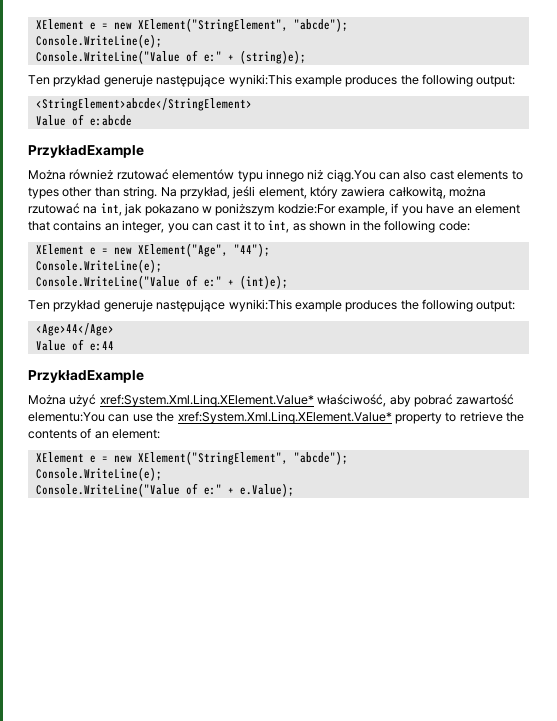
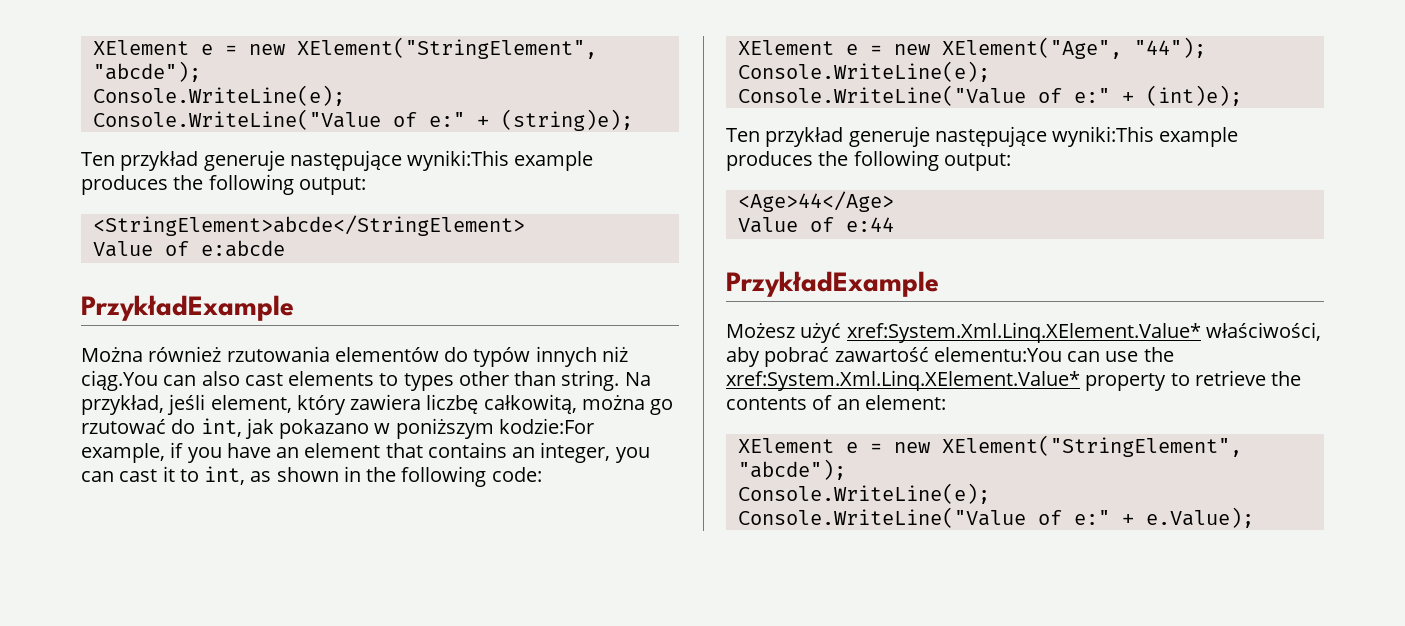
- Można również rzutować elementów typu innego niż ciąg.You can also cast elements to types other than string.
+ Można również rzutowania elementów do typów innych niż ciąg.You can also cast elements to types other than string.
- Na przykład, jeśli element, który zawiera całkowitą, można rzutować na int, jak pokazano w poniższym kodzie:For example, if you have an element that contains an integer, you can cast it to int, as shown in the following code:
+ Na przykład, jeśli element, który zawiera liczbę całkowitą, można go rzutować do int, jak pokazano w poniższym kodzie:For example, if you have an element that contains an integer, you can cast it to int, as shown in the following code:
- Można użyć xref:System.Xml.Linq.XElement.Value* właściwość, aby pobrać zawartość elementu:You can use the xref:System.Xml.Linq.XElement.Value* property to retrieve the contents of an element:
+ Możesz użyć xref:System.Xml.Linq.XElement.Value* właściwości, aby pobrać zawartość elementu:You can use the xref:System.Xml.Linq.XElement.Value* property to retrieve the contents of an element:

